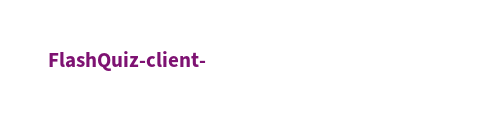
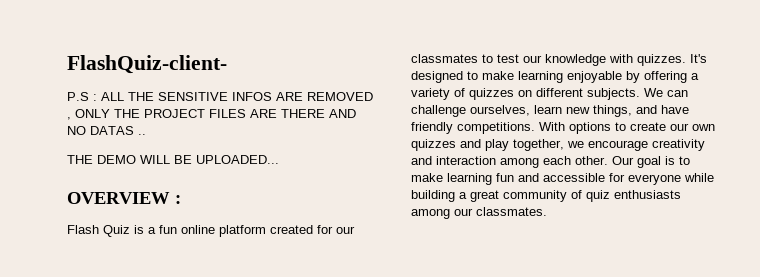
+ P.S : ALL THE SENSITIVE INFOS ARE REMOVED , ONLY THE PROJECT FILES ARE THERE AND NO DATAS ..
+ THE DEMO WILL BE UPLOADED...
+ OVERVIEW :
+ Flash Quiz is a fun online platform created for our classmates to test our knowledge with quizzes. It's designed to make learning enjoyable by offering a variety of quizzes on different subjects. We can challenge ourselves, learn new things, and have friendly competitions. With options to create our own quizzes and play together, we encourage creativity and interaction among each other. Our goal is to make learning fun and accessible for everyone while building a great community of quiz enthusiasts among our classmates.

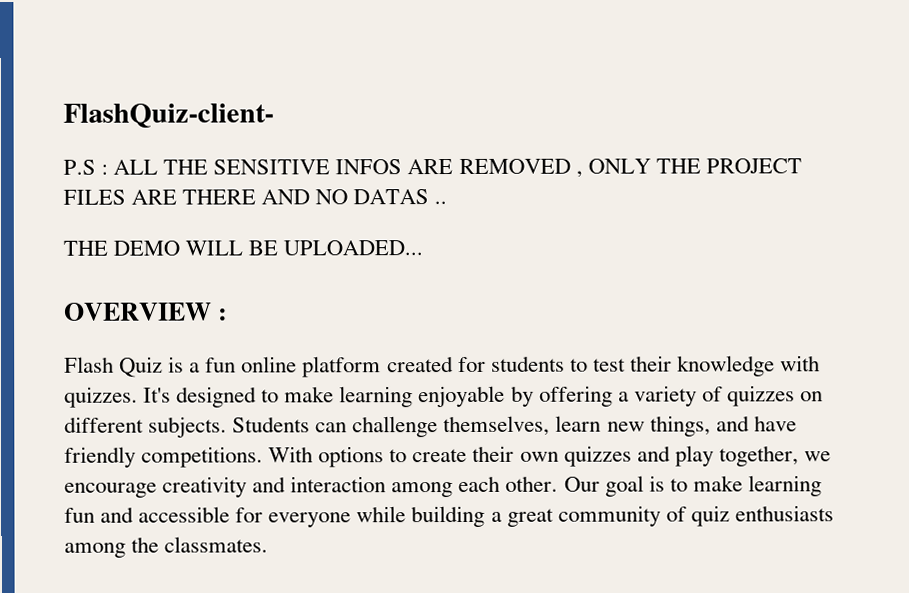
- Flash Quiz is a fun online platform created for our classmates to test our knowledge with quizzes.
+ Flash Quiz is a fun online platform created for students to test their knowledge with quizzes.
- We can challenge ourselves, learn new things, and have friendly competitions.
+ Students can challenge themselves, learn new things, and have friendly competitions.
- With options to create our own quizzes and play together, we encourage creativity and interaction among each other.
+ With options to create their own quizzes and play together, we encourage creativity and interaction among each other.
- Our goal is to make learning fun and accessible for everyone while building a great community of quiz enthusiasts among our classmates.
+ Our goal is to make learning fun and accessible for everyone while building a great community of quiz enthusiasts among the classmates.

